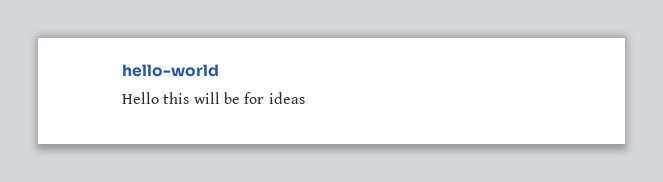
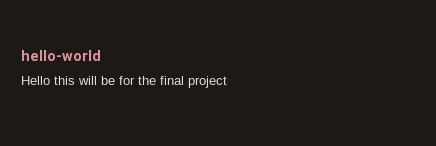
- Hello this will be for ideas
+ Hello this will be for the final project

